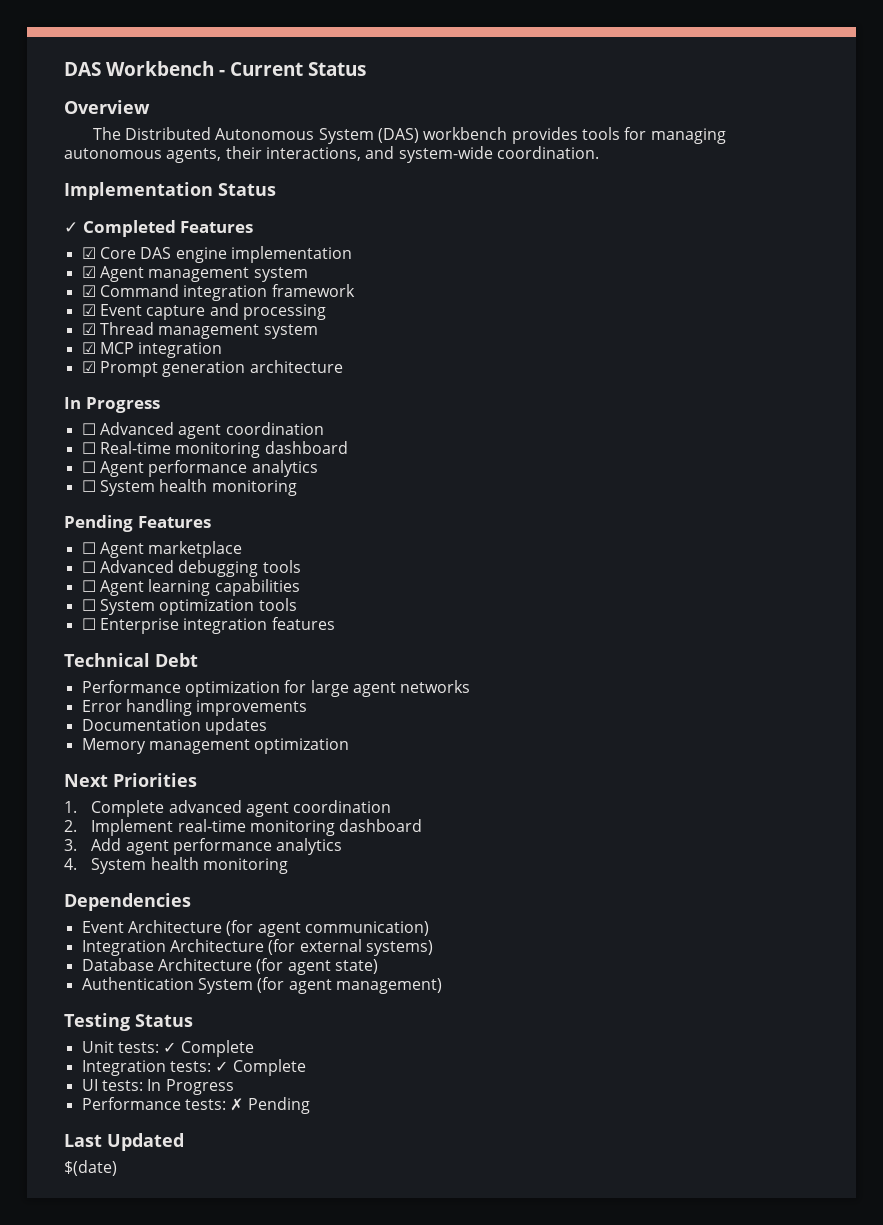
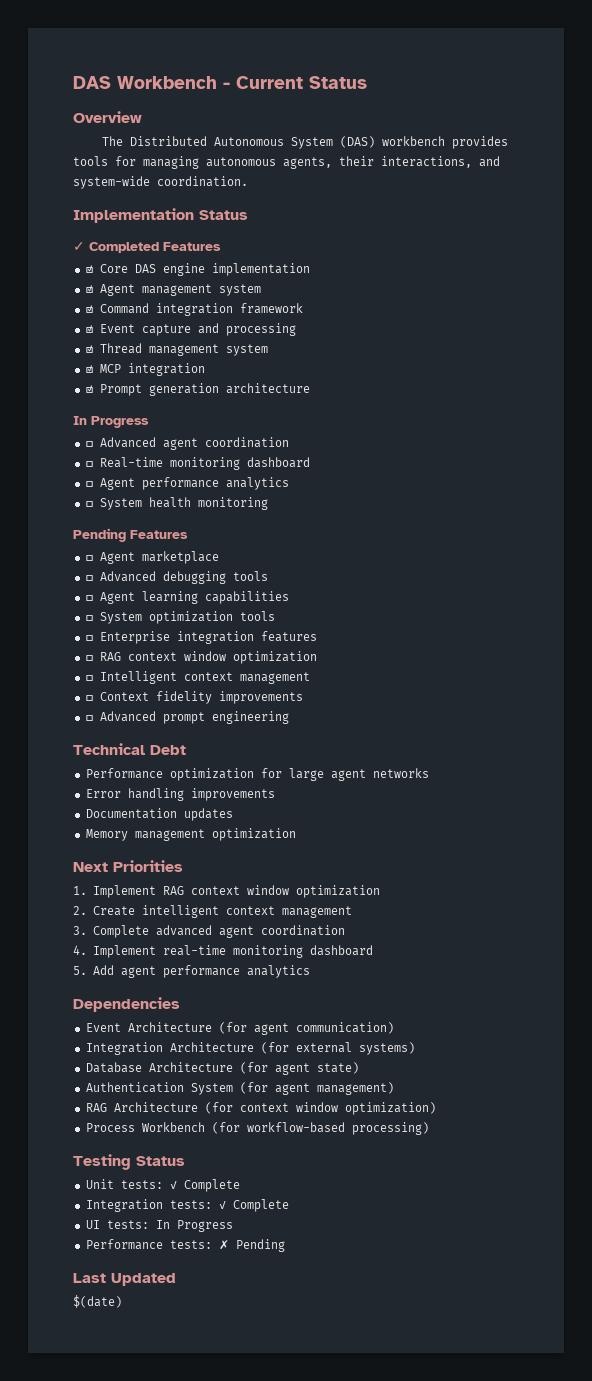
+ ☐ RAG context window optimization
+ ☐ Intelligent context management
+ ☐ Context fidelity improvements
+ ☐ Advanced prompt engineering
- 1. Complete advanced agent coordination
+ 1. Implement RAG context window optimization
+ 2. Create intelligent context management
+ 3. Complete advanced agent coordination
- 2. Implement real-time monitoring dashboard
+ 4. Implement real-time monitoring dashboard
- 3. Add agent performance analytics
+ 5. Add agent performance analytics
- 4. System health monitoring
+ RAG Architecture (for context window optimization)
+ Process Workbench (for workflow-based processing)

